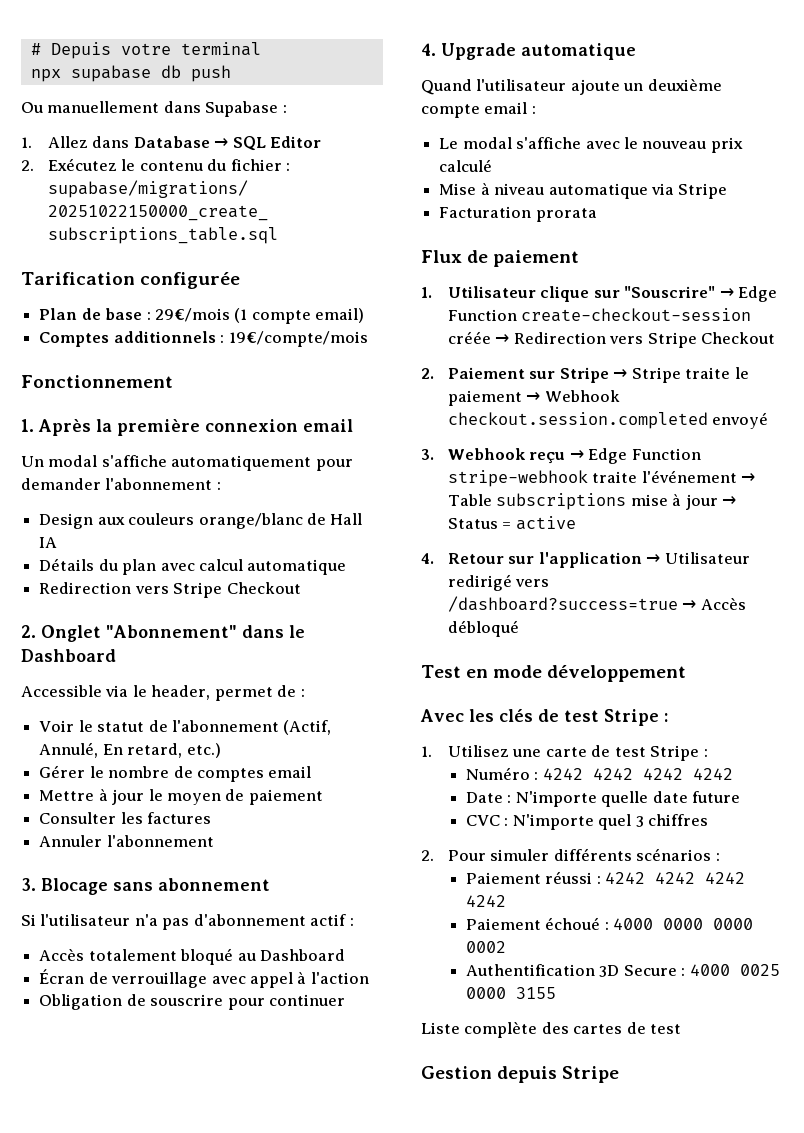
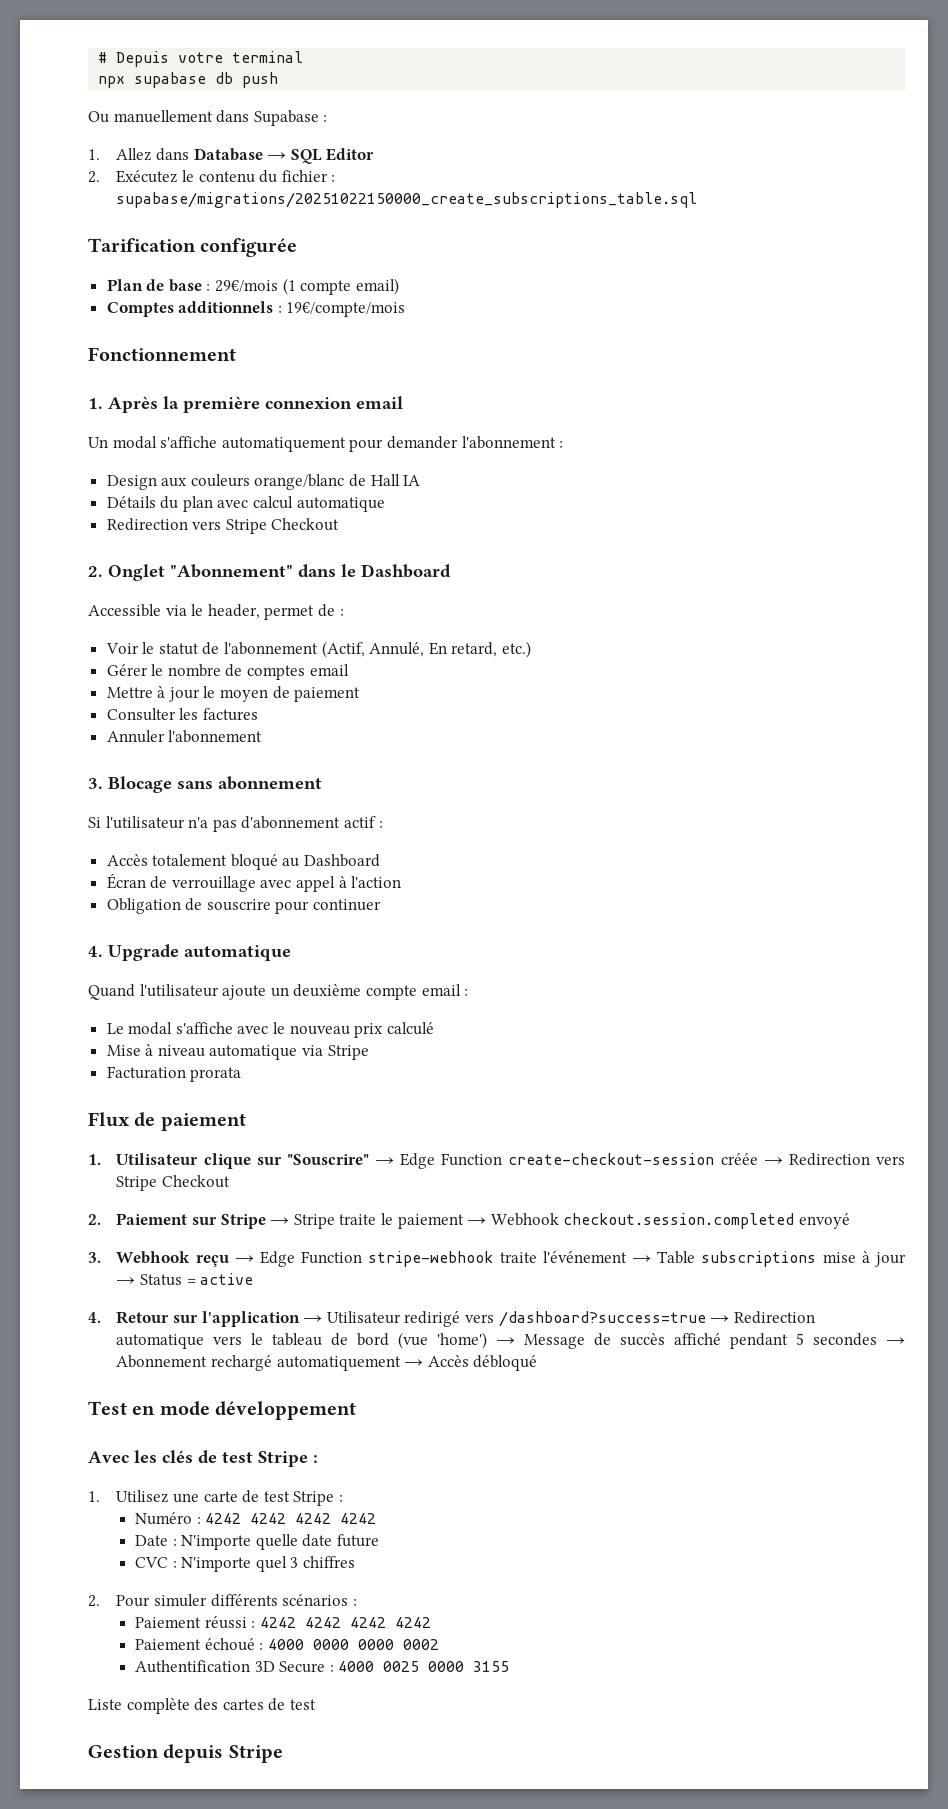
- 4. Retour sur l'application → Utilisateur redirigé vers /dashboard?success=true → Accès débloqué
+ 4. Retour sur l'application → Utilisateur redirigé vers /dashboard?success=true → Redirection automatique vers le tableau de bord (vue 'home') → Message de succès affiché pendant 5 secondes → Abonnement rechargé automatiquement → Accès débloqué

